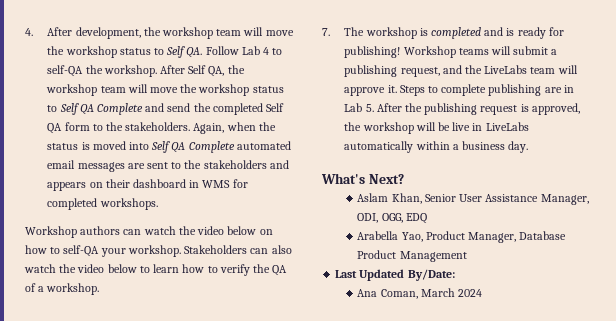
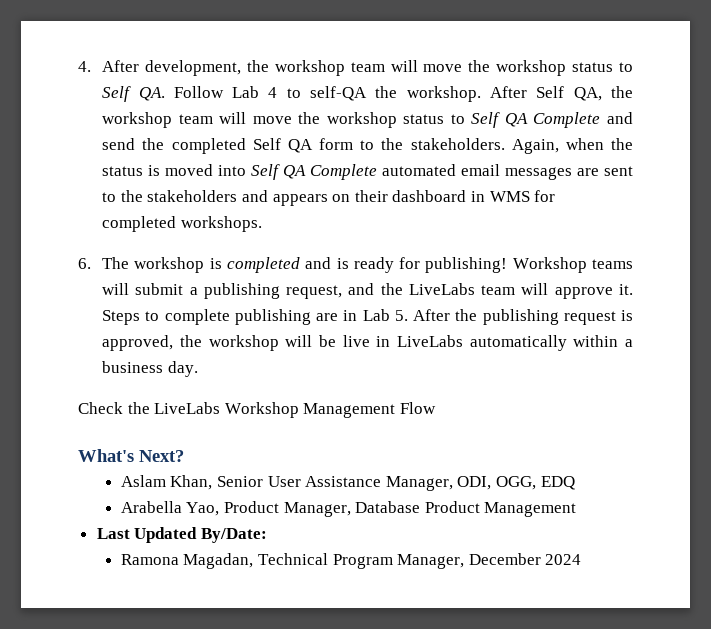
- Workshop authors can watch the video below on how to self-QA your workshop. Stakeholders can also watch the video below to learn how to verify the QA of a workshop.
- 7. The workshop is completed and is ready for publishing!
+ 6. The workshop is completed and is ready for publishing!
+ Check the LiveLabs Workshop Management Flow
- Ana Coman, March 2024
+ Ramona Magadan, Technical Program Manager, December 2024

